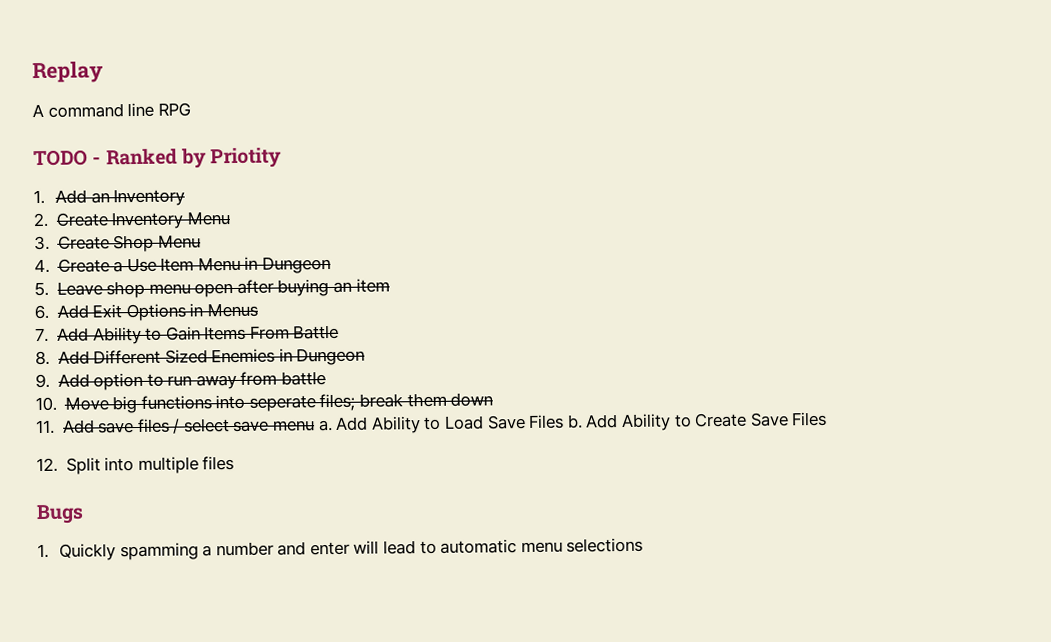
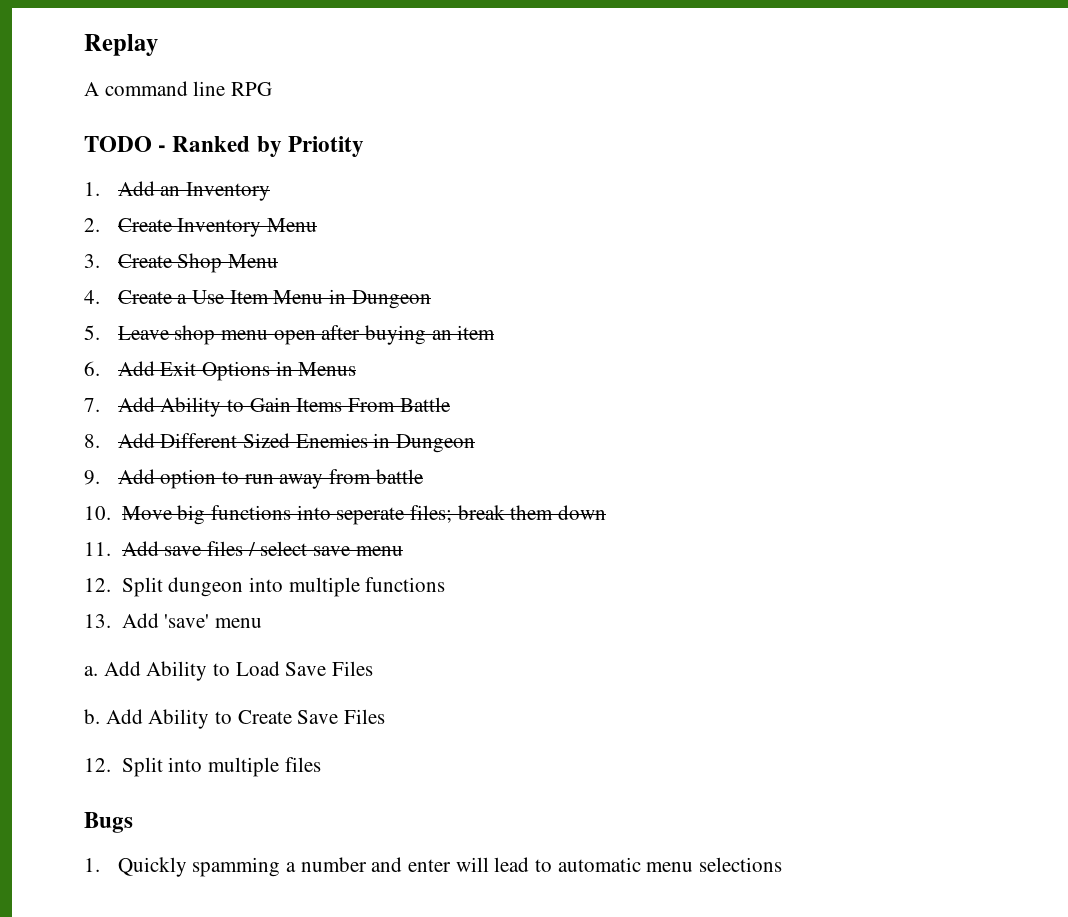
- 11. Add save files / select save menu a.
+ 11. Add save files / select save menu
+ 12. Split dungeon into multiple functions
+ 13. Add 'save' menu
+ a.
- Add Ability to Load Save Files b.
+ Add Ability to Load Save Files
+ b.

